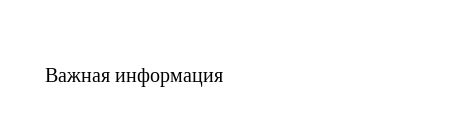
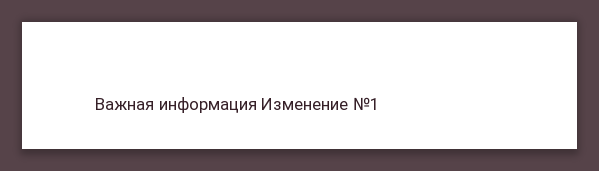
- Важная информация
+ Важная информация Изменение №1

